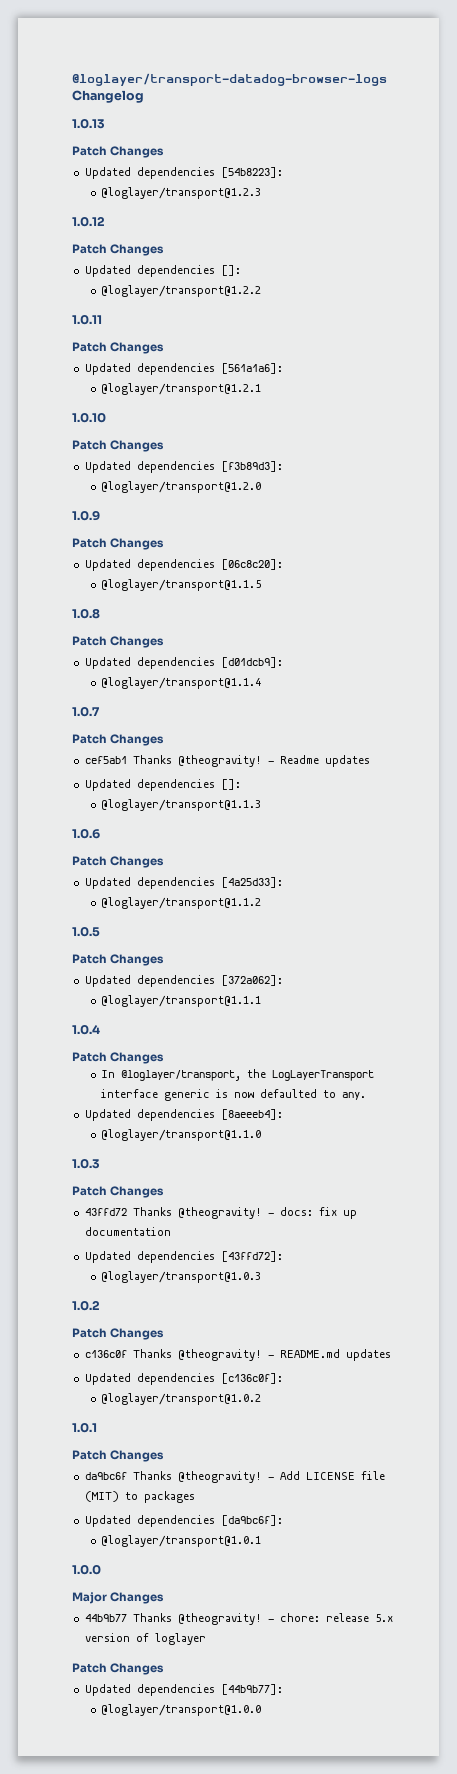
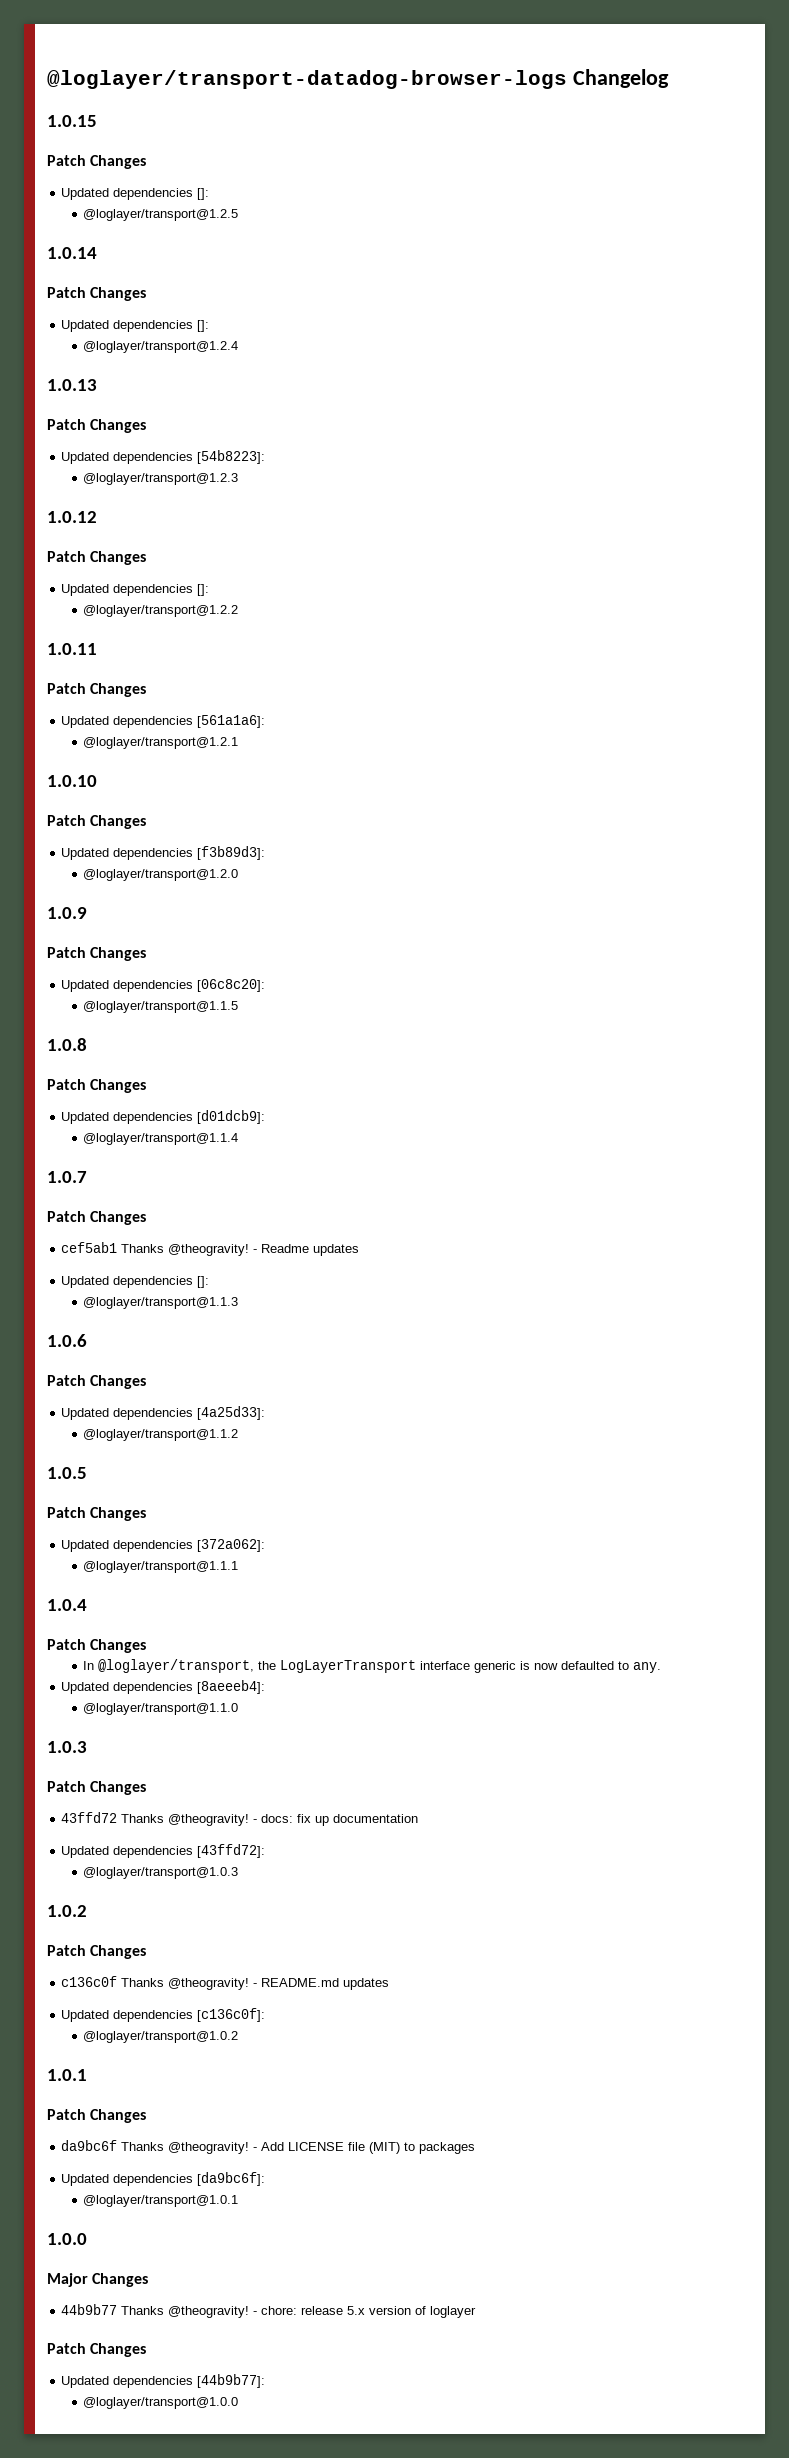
+ 1.0.15
+ Patch Changes
+ Updated dependencies []:
+ @loglayer/transport@1.2.5
+ 1.0.14
+ Patch Changes
+ Updated dependencies []:
+ @loglayer/transport@1.2.4

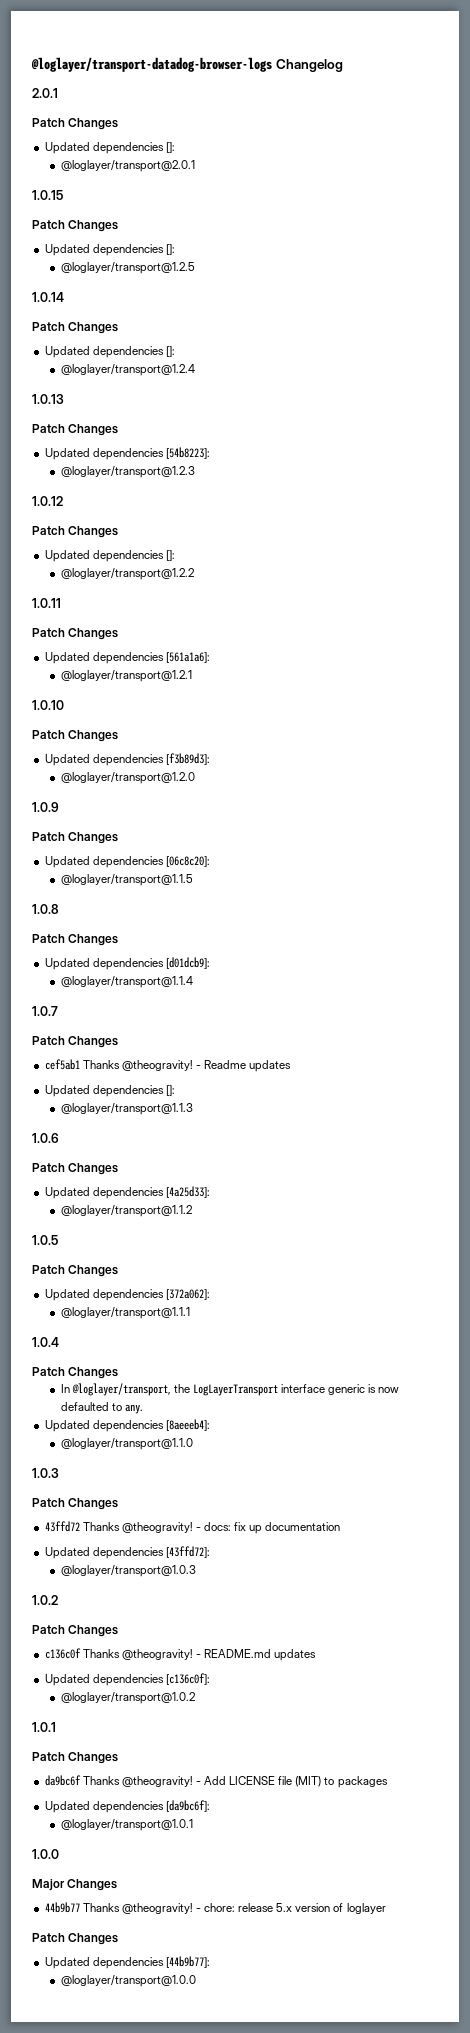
+ 2.0.1
+ Patch Changes
+ Updated dependencies []:
+ @loglayer/transport@2.0.1

